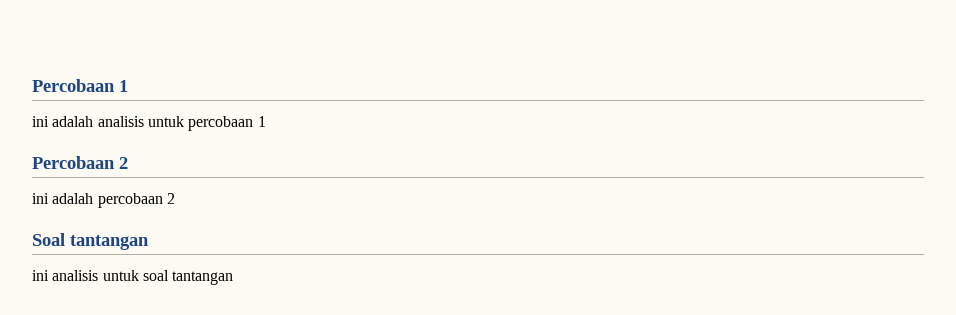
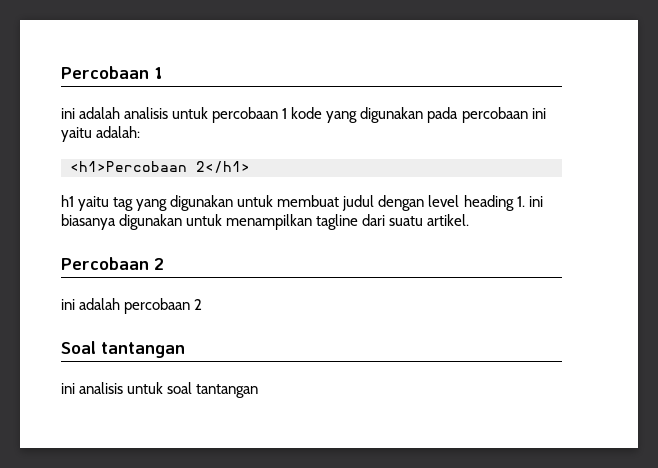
- ini adalah analisis untuk percobaan 1
+ ini adalah analisis untuk percobaan 1 kode yang digunakan pada percobaan ini yaitu adalah:
+ <h1>Percobaan 2</h1>
+ h1 yaitu tag yang digunakan untuk membuat judul dengan level heading 1. ini biasanya digunakan untuk menampilkan tagline dari suatu artikel.

